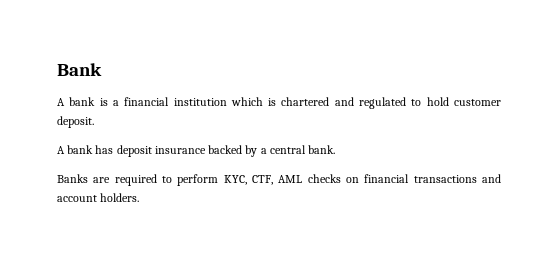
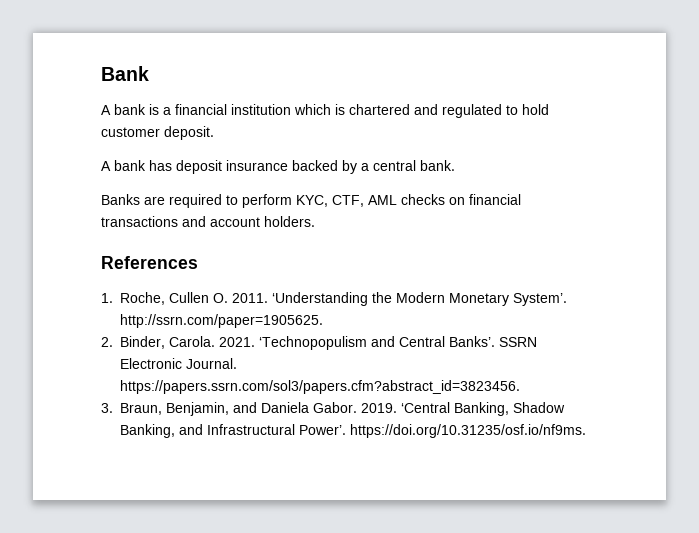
+ References
+ 1. Roche, Cullen O. 2011. ‘Understanding the Modern Monetary System’. http://ssrn.com/paper=1905625.
+ 2. Binder, Carola. 2021. ‘Technopopulism and Central Banks’. SSRN Electronic Journal. https://papers.ssrn.com/sol3/papers.cfm?abstract_id=3823456.
+ 3. Braun, Benjamin, and Daniela Gabor. 2019. ‘Central Banking, Shadow Banking, and Infrastructural Power’. https://doi.org/10.31235/osf.io/nf9ms.

